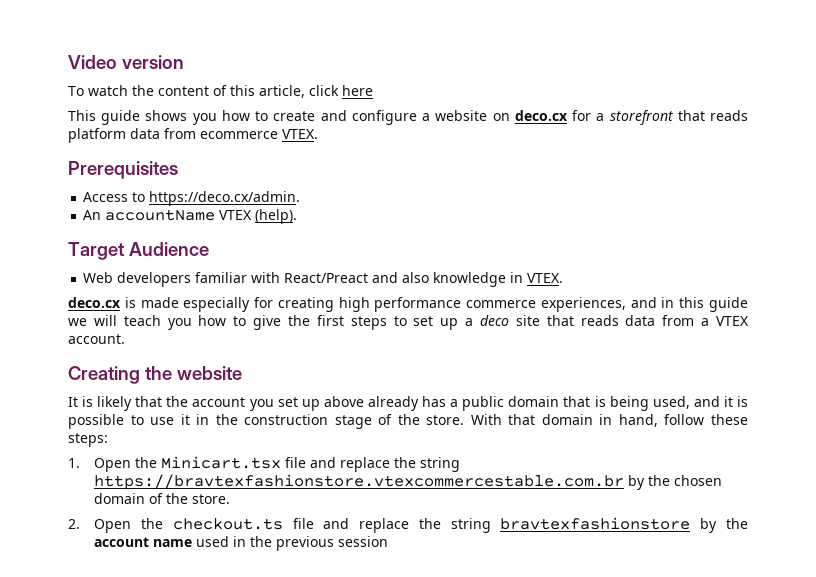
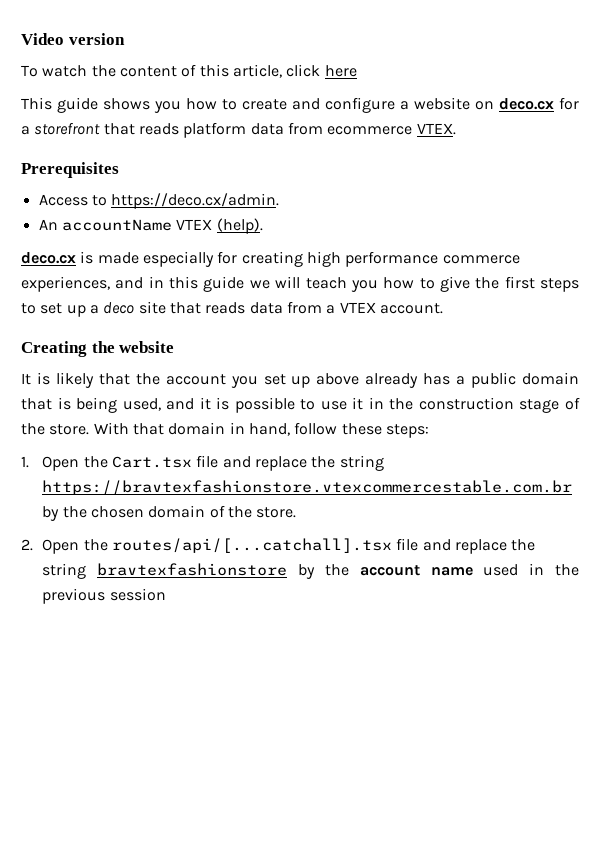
- Target Audience
- Web developers familiar with React/Preact and also knowledge in VTEX.
- 1. Open the Minicart.tsx file and replace the string https://bravtexfashionstore.vtexcommercestable.com.br by the chosen domain of the store.
+ 1. Open the Cart.tsx file and replace the string https://bravtexfashionstore.vtexcommercestable.com.br by the chosen domain of the store.
- 2. Open the checkout.ts file and replace the string bravtexfashionstore by the account name used in the previous session
+ 2. Open the routes/api/[...catchall].tsx file and replace the string bravtexfashionstore by the account name used in the previous session

